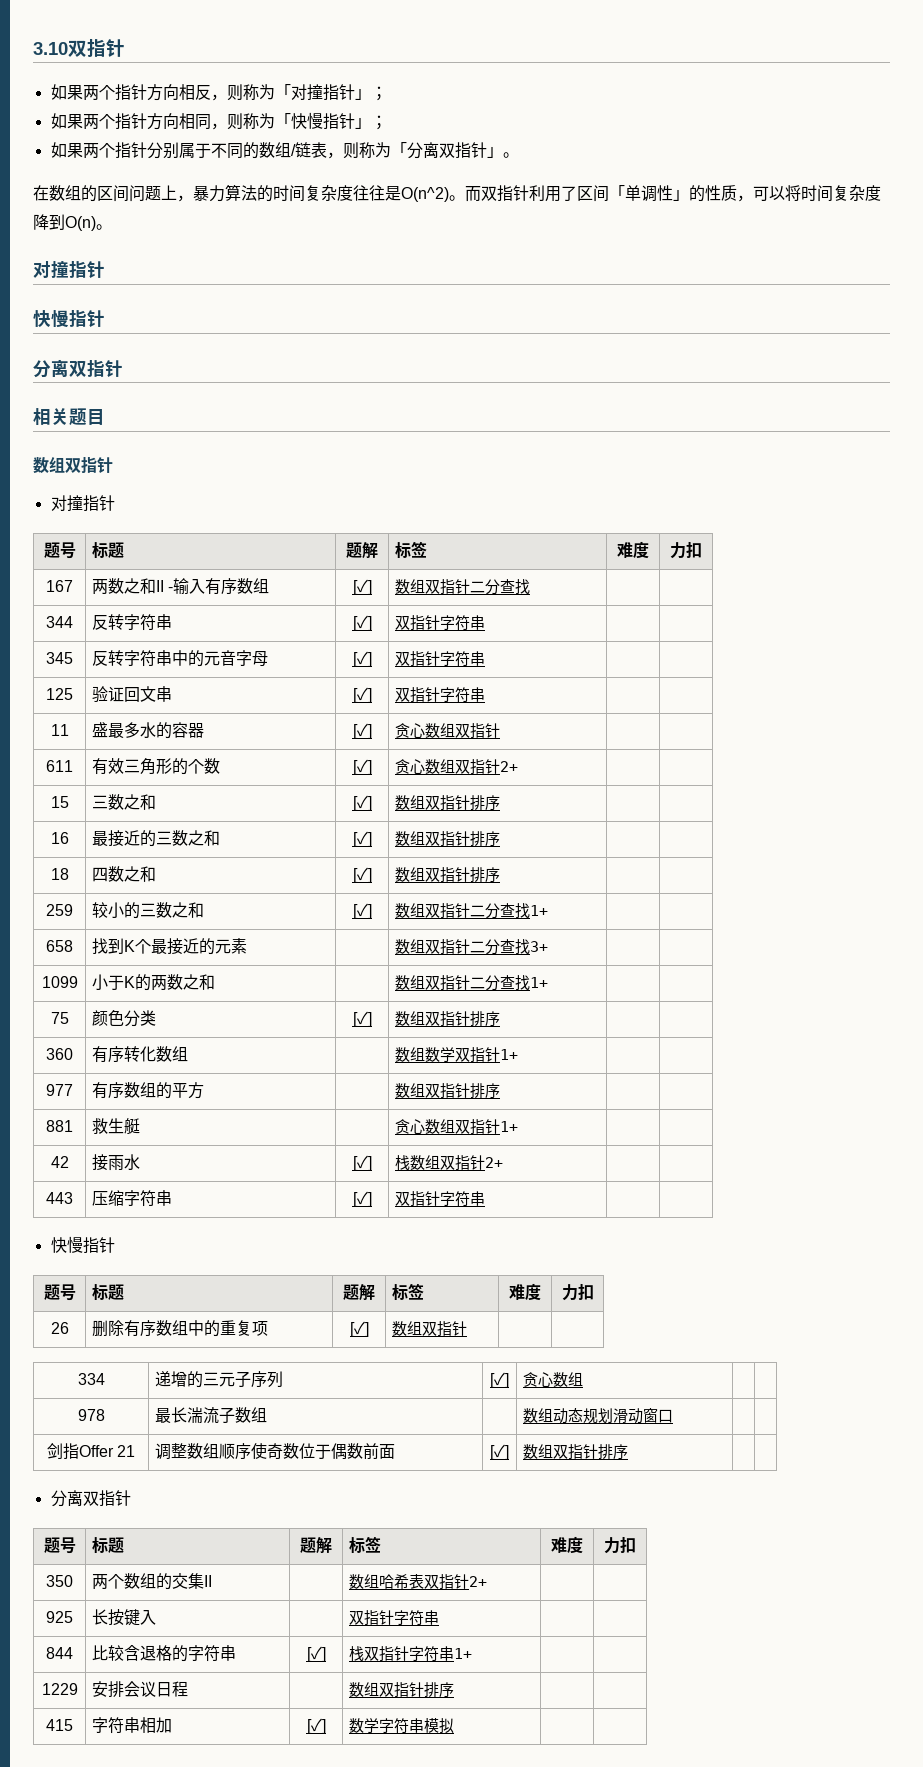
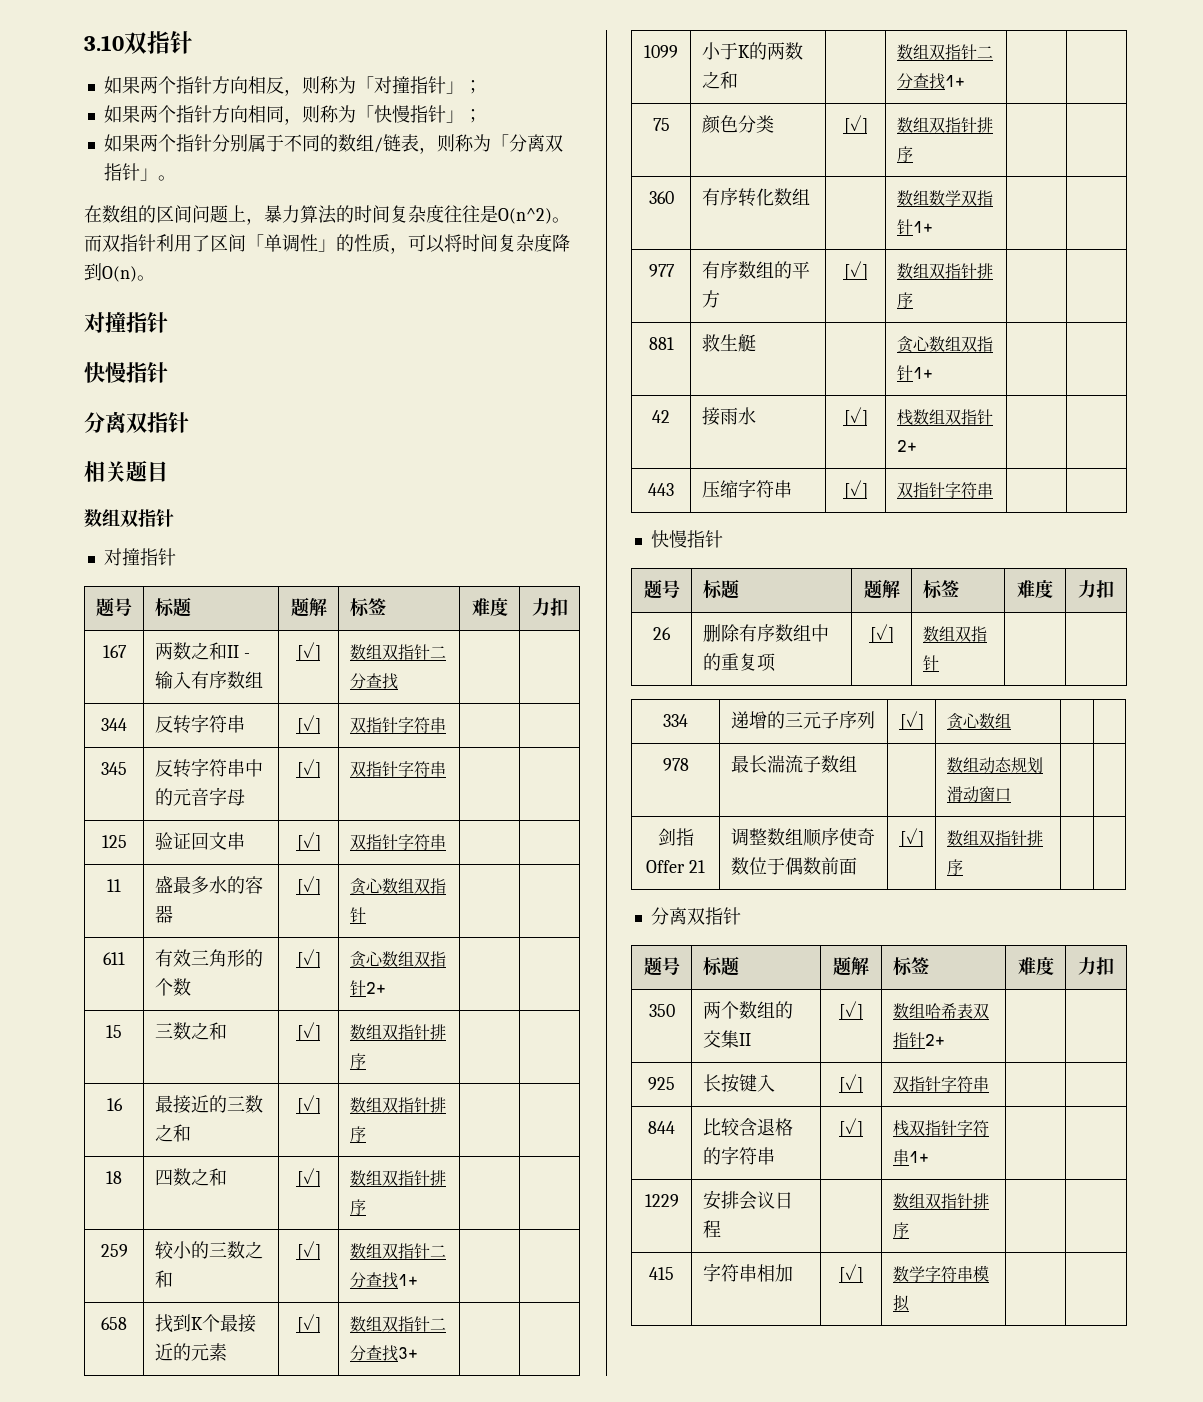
- 658 | 找到K个最接近的元素 | | 数组双指针二分查找3+ | |
+ 658 | 找到K个最接近的元素 | [✓] | 数组双指针二分查找3+ | |
- 977 | 有序数组的平方 | | 数组双指针排序 | |
+ 977 | 有序数组的平方 | [✓] | 数组双指针排序 | |
- 350 | 两个数组的交集II | | 数组哈希表双指针2+ | |
+ 350 | 两个数组的交集II | [✓] | 数组哈希表双指针2+ | |
- 925 | 长按键入 | | 双指针字符串 | |
+ 925 | 长按键入 | [✓] | 双指针字符串 | |

